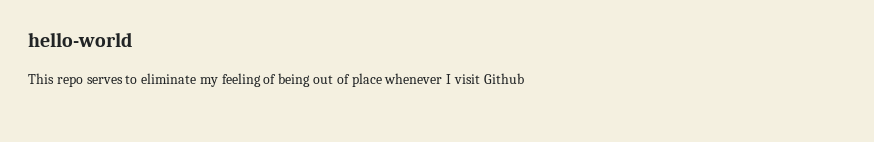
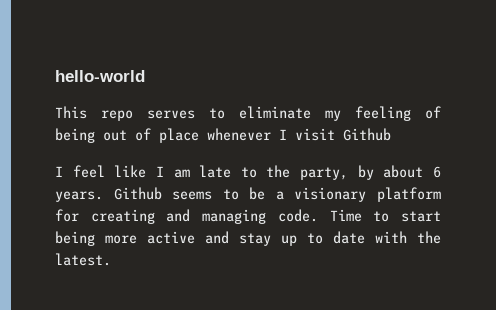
+ I feel like I am late to the party, by about 6 years. Github seems to be a visionary platform for creating and managing code. Time to start being more active and stay up to date with the latest.

